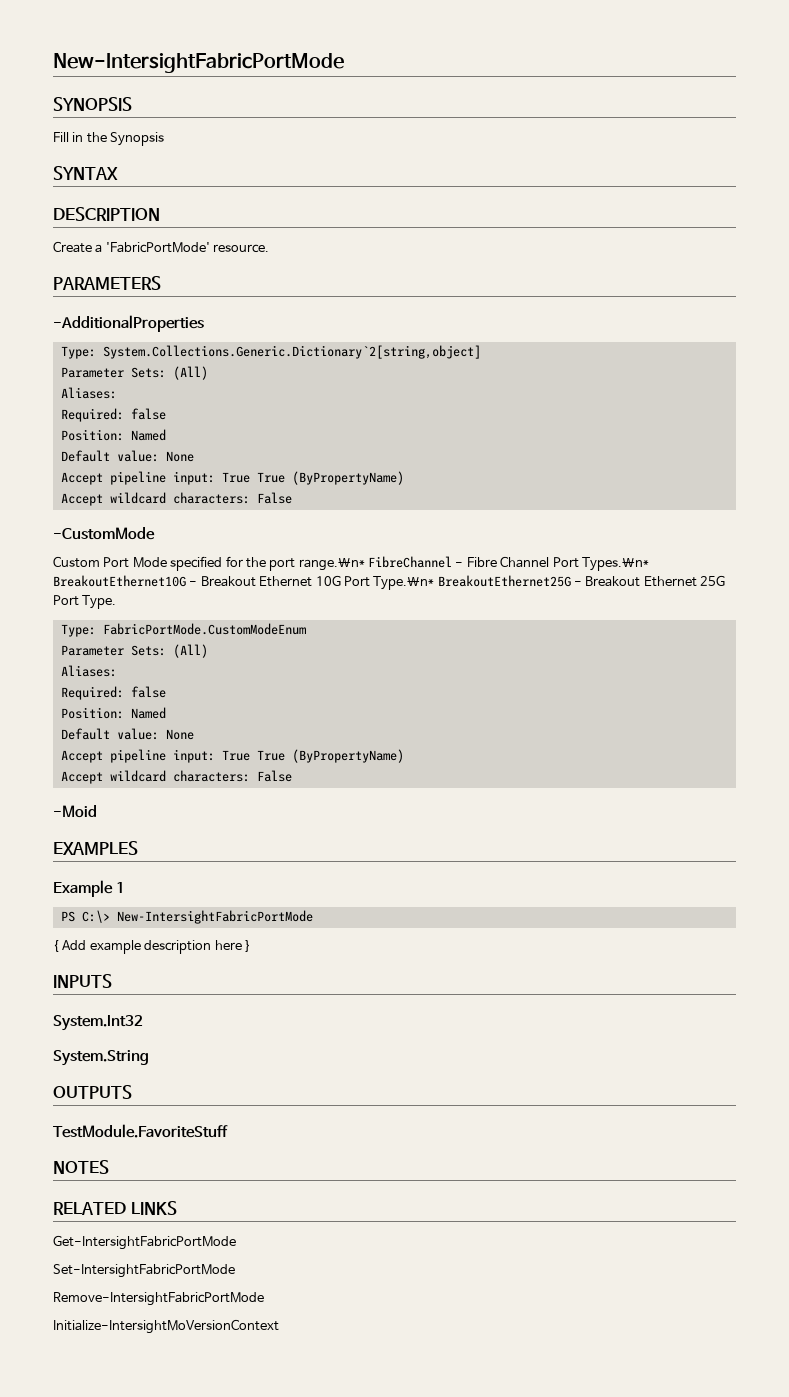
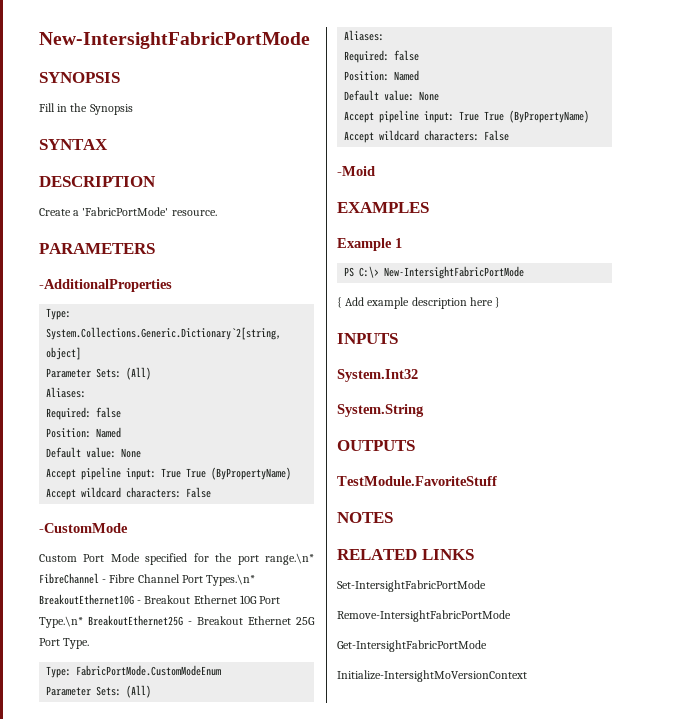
- Get-IntersightFabricPortMode
+ Get-IntersightFabricPortMode

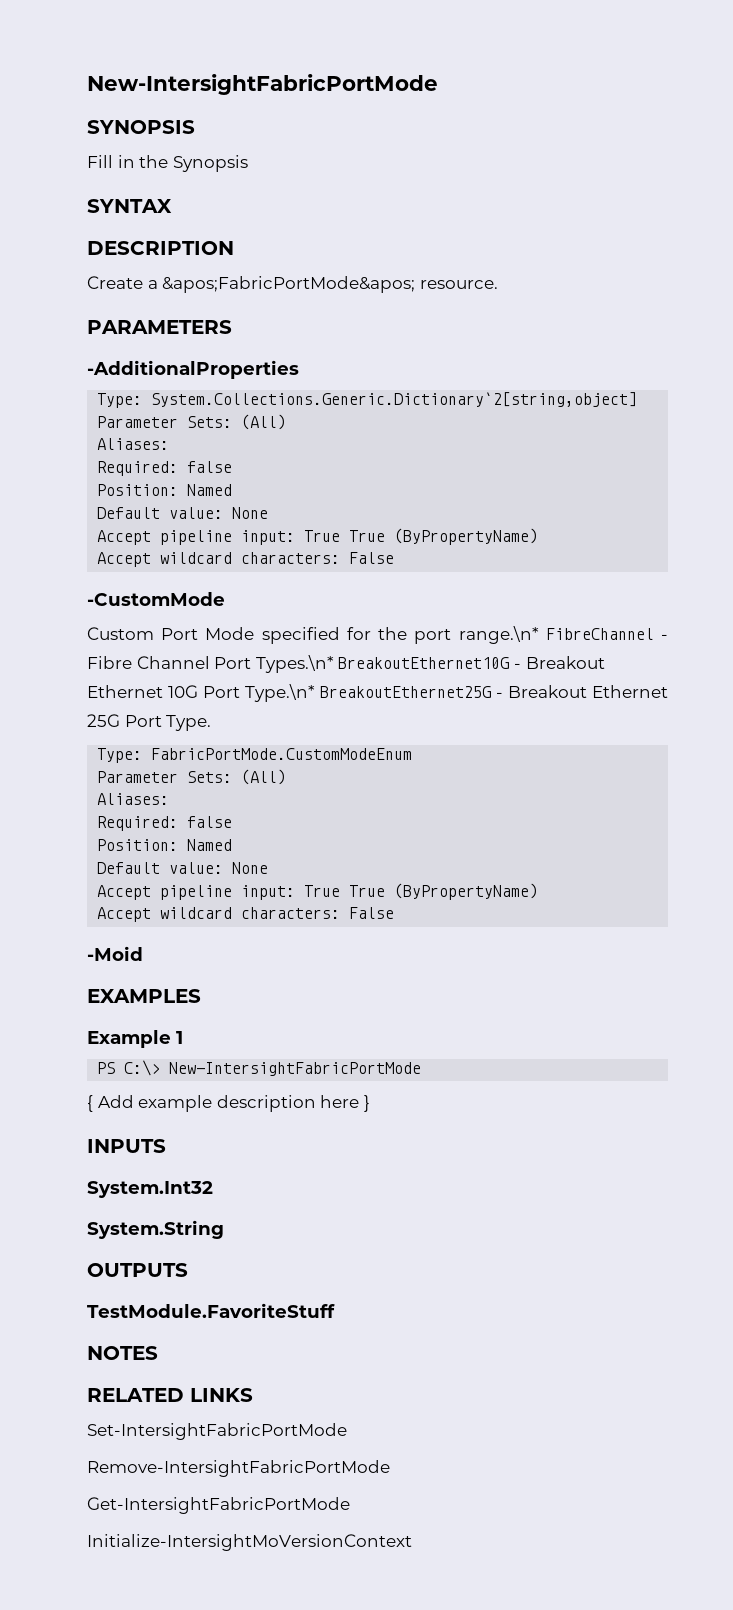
- Create a 'FabricPortMode' resource.
+ Create a &apos;FabricPortMode&apos; resource.

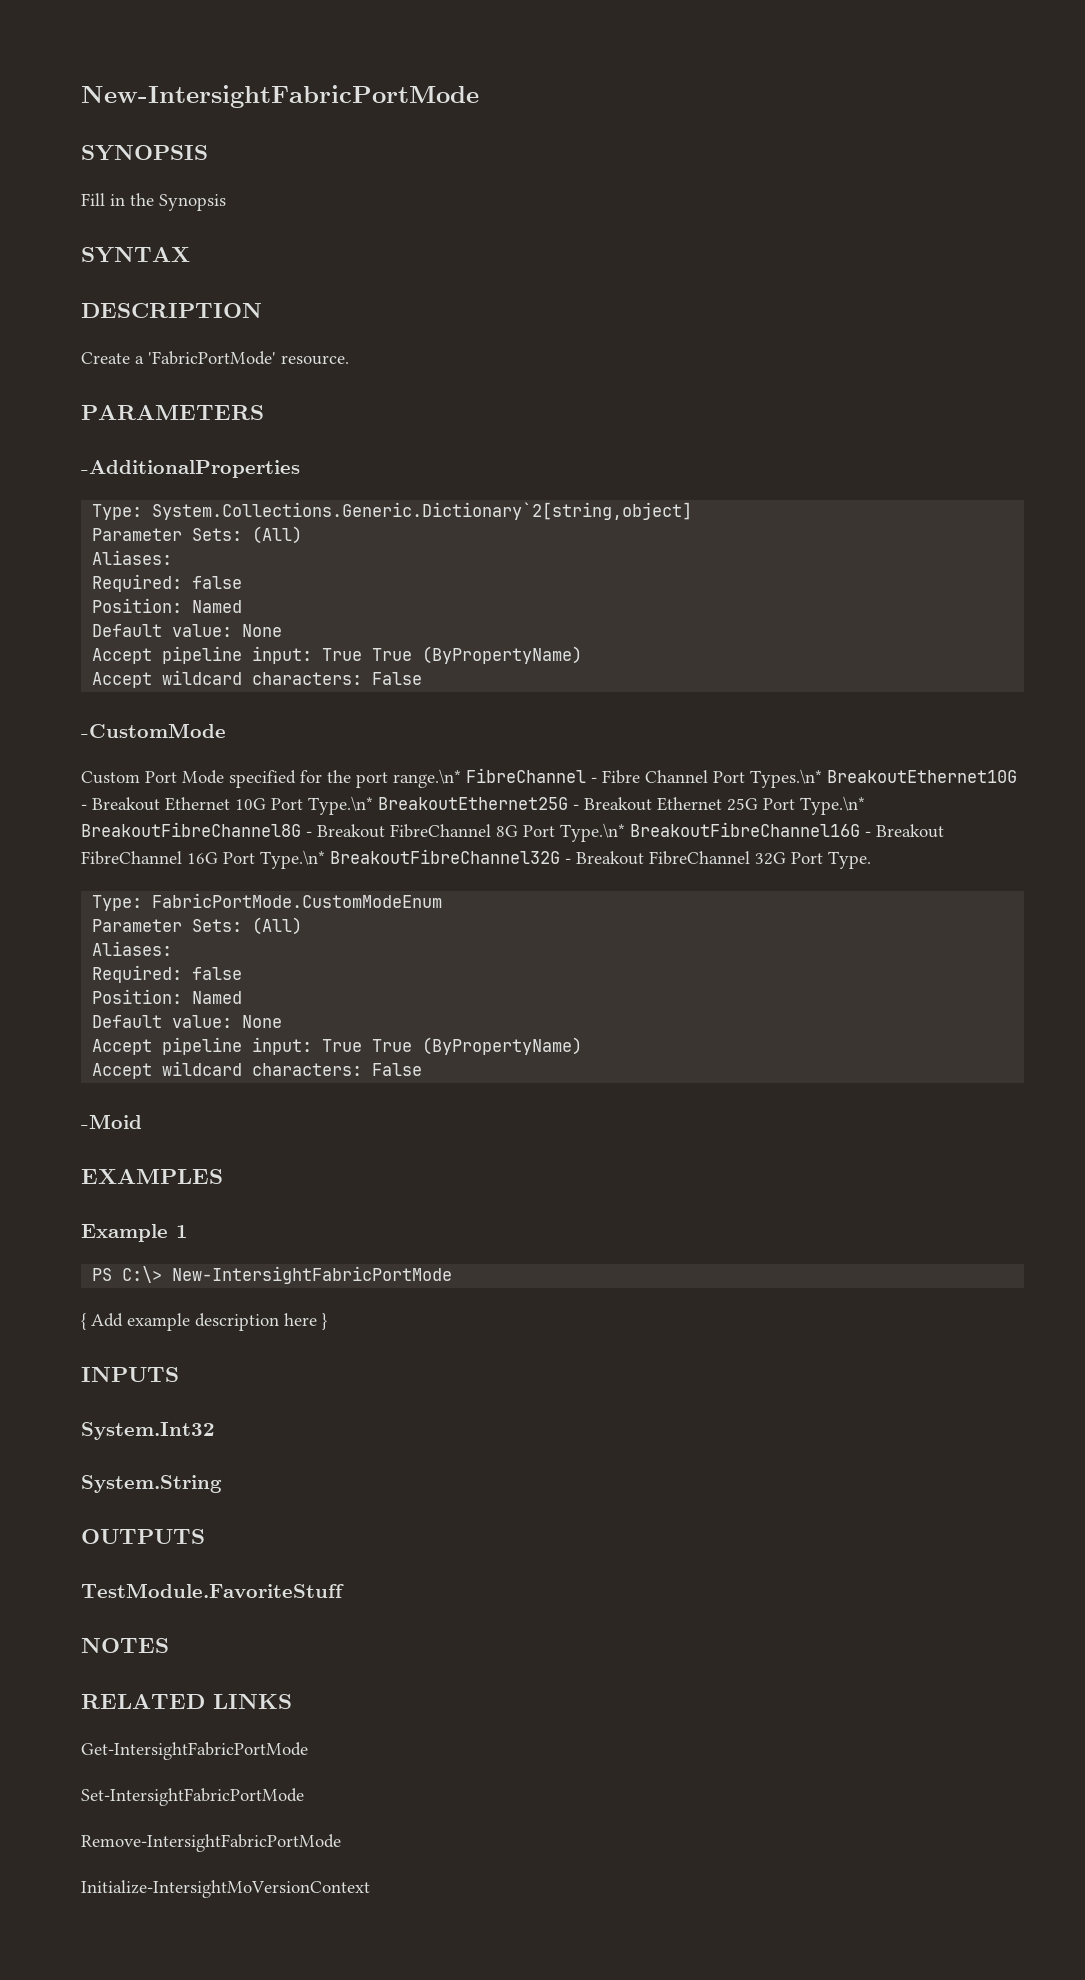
- Create a &apos;FabricPortMode&apos; resource.
+ Create a 'FabricPortMode' resource.
- Custom Port Mode specified for the port range.\n* FibreChannel - Fibre Channel Port Types.\n* BreakoutEthernet10G - Breakout Ethernet 10G Port Type.\n* BreakoutEthernet25G - Breakout Ethernet 25G Port Type.
+ Custom Port Mode specified for the port range.\n* FibreChannel - Fibre Channel Port Types.\n* BreakoutEthernet10G - Breakout Ethernet 10G Port Type.\n* BreakoutEthernet25G - Breakout Ethernet 25G Port Type.\n* BreakoutFibreChannel8G - Breakout FibreChannel 8G Port Type.\n* BreakoutFibreChannel16G - Breakout FibreChannel 16G Port Type.\n* BreakoutFibreChannel32G - Breakout FibreChannel 32G Port Type.
+ Get-IntersightFabricPortMode
- Get-IntersightFabricPortMode

